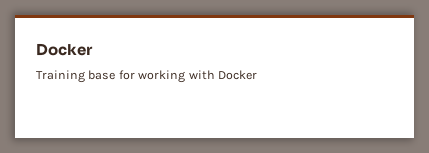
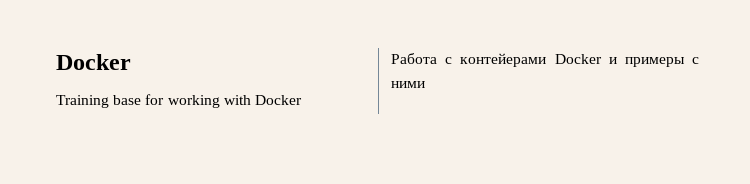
+ Работа с контейерами Docker и примеры с ними

